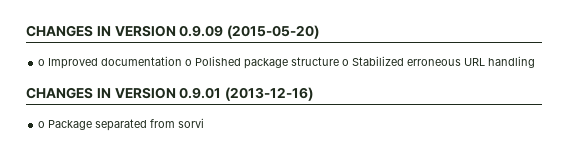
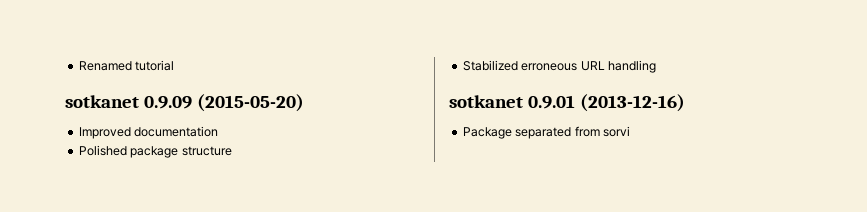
- CHANGES IN VERSION 0.9.09 (2015-05-20)
+ Renamed tutorial
+ sotkanet 0.9.09 (2015-05-20)
- o Improved documentation o Polished package structure o Stabilized erroneous URL handling
+ Improved documentation
+ Polished package structure
+ Stabilized erroneous URL handling
- CHANGES IN VERSION 0.9.01 (2013-12-16)
+ sotkanet 0.9.01 (2013-12-16)
- o Package separated from sorvi
+ Package separated from sorvi

